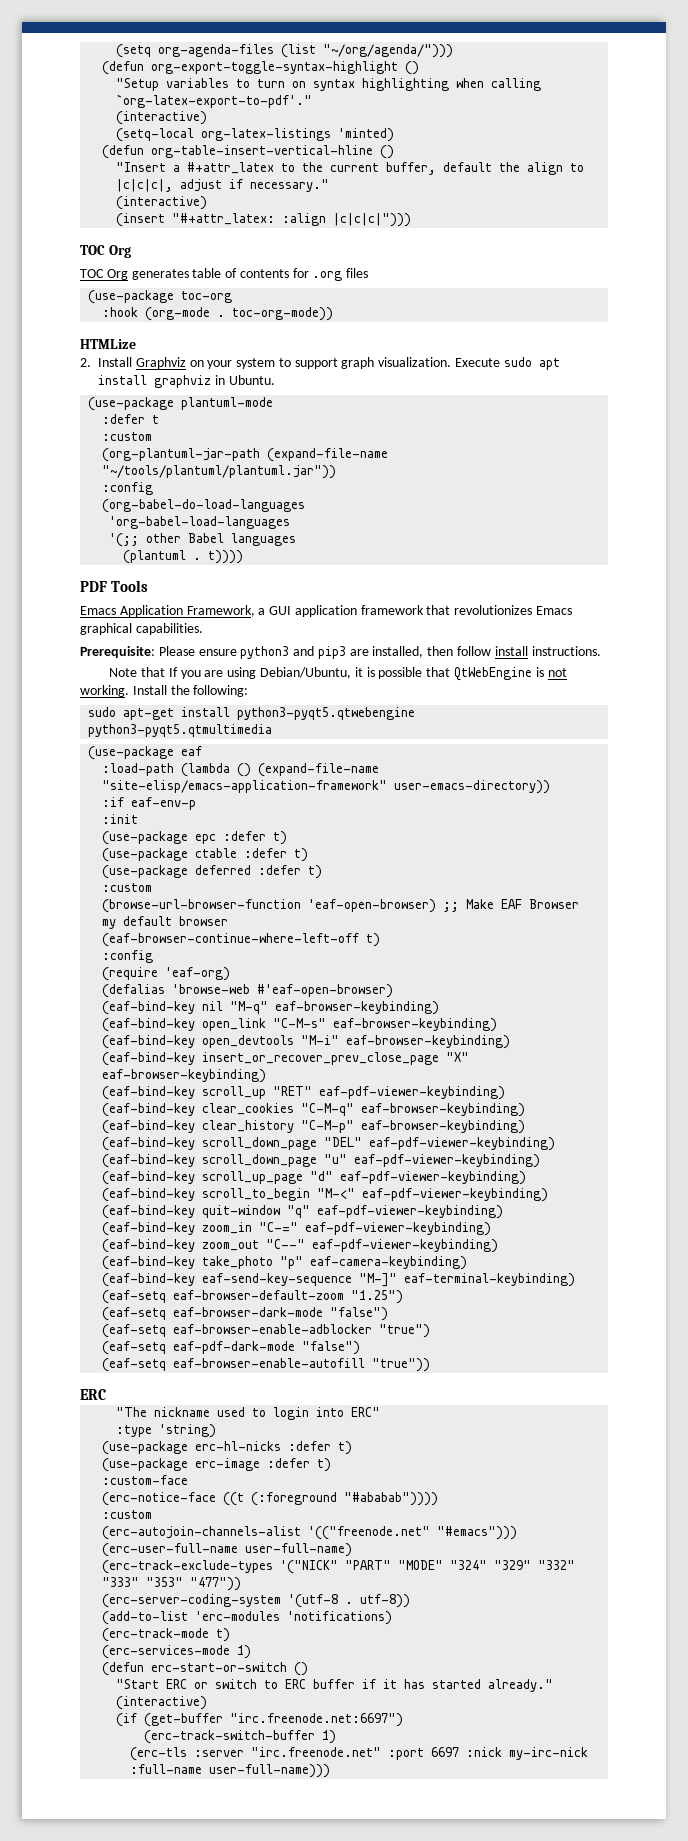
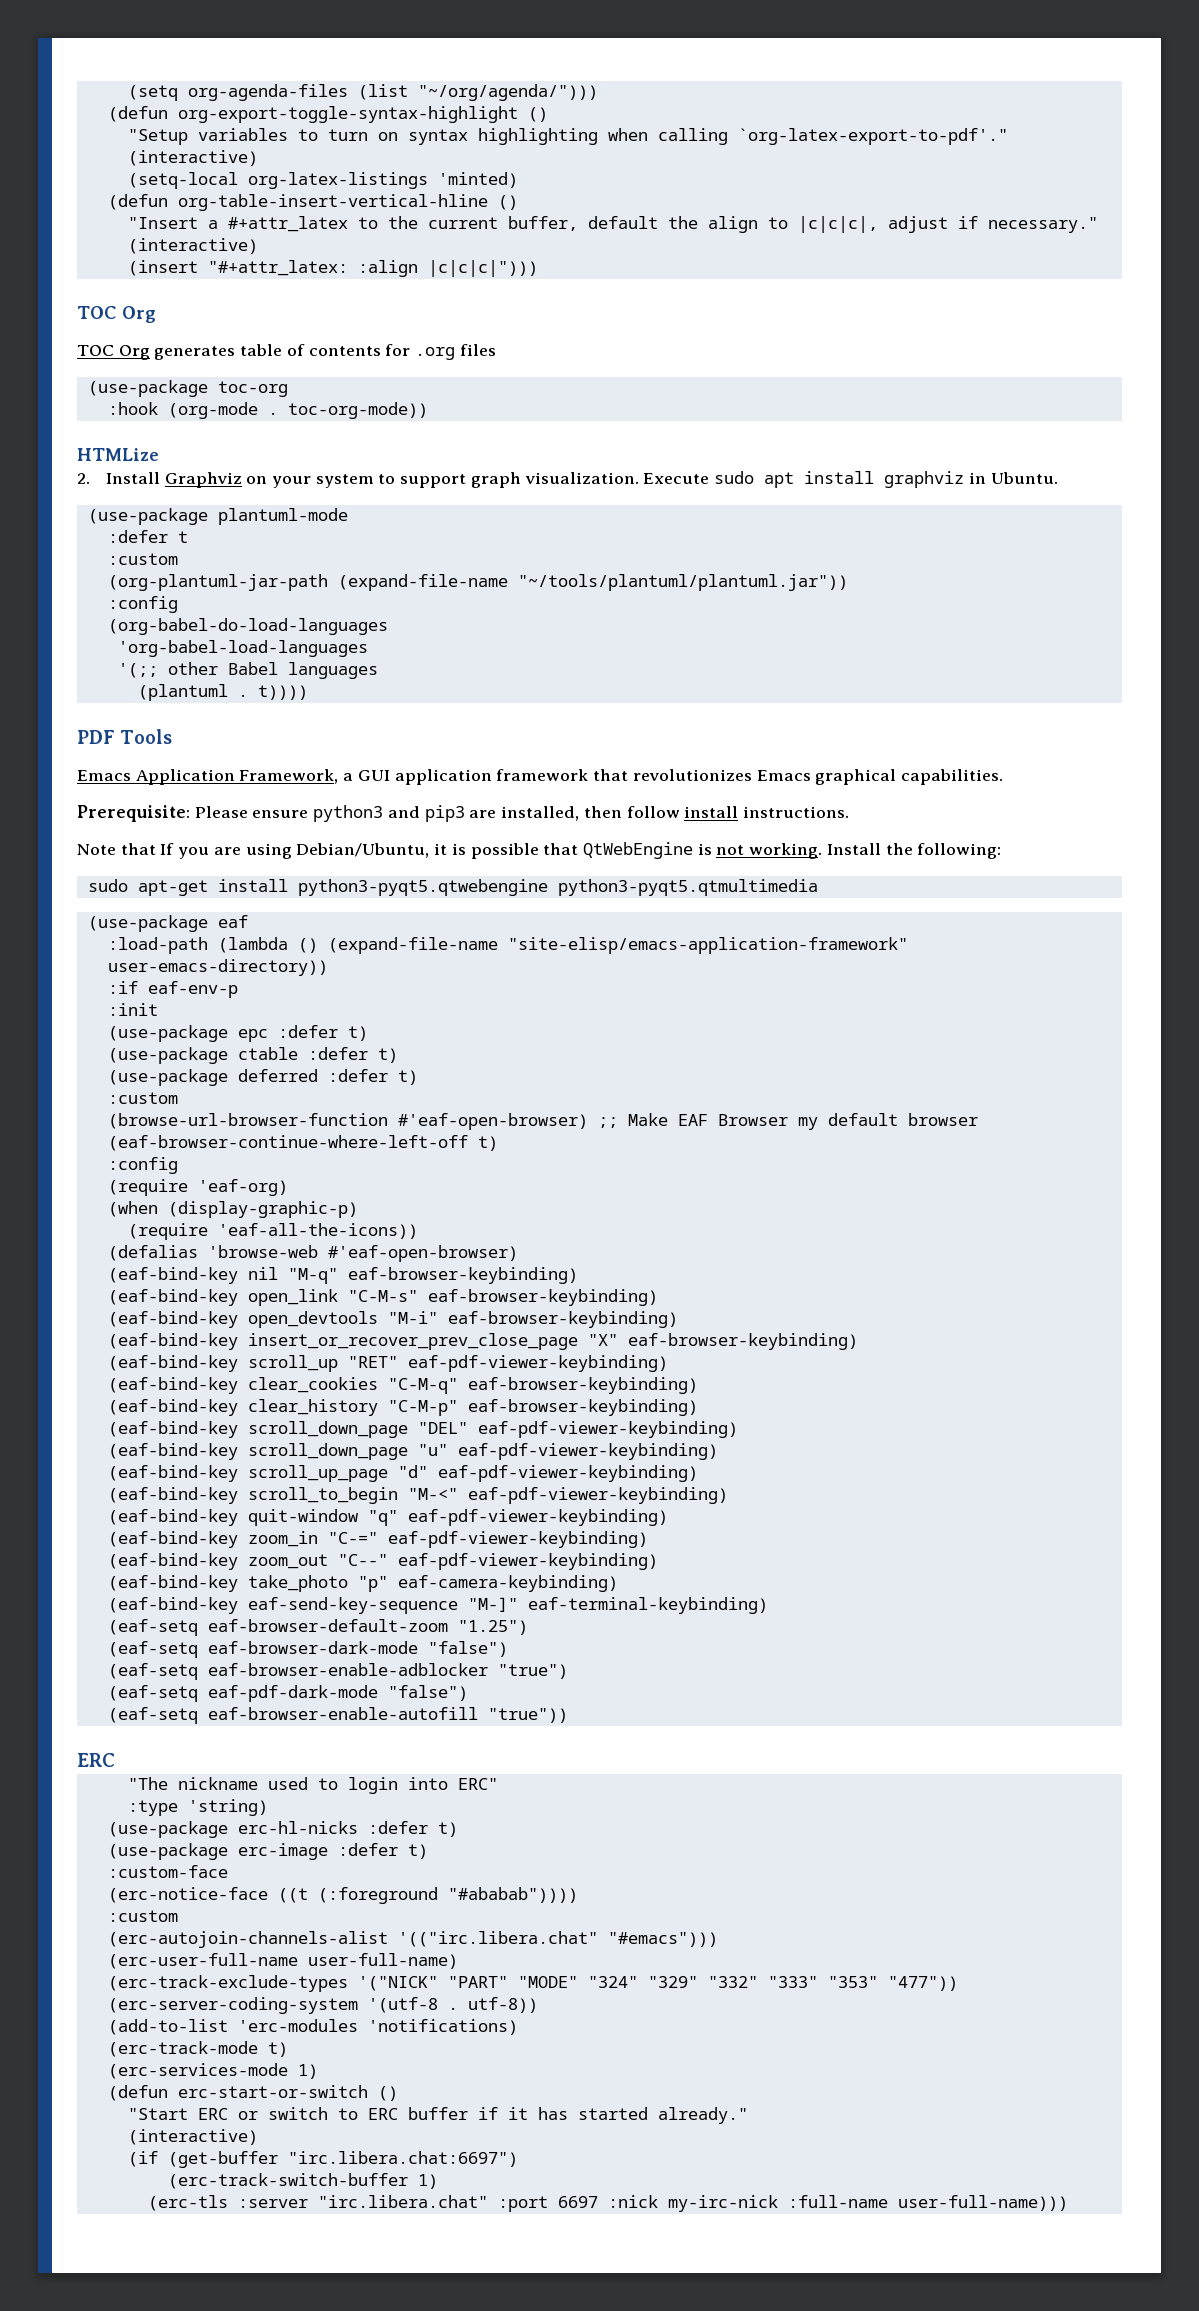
- (browse-url-browser-function 'eaf-open-browser) ;; Make EAF Browser my default browser
+ (browse-url-browser-function #'eaf-open-browser) ;; Make EAF Browser my default browser
+ (when (display-graphic-p)
+ (require 'eaf-all-the-icons))
- (erc-autojoin-channels-alist '(("freenode.net" "#emacs")))
+ (erc-autojoin-channels-alist '(("irc.libera.chat" "#emacs")))
- (if (get-buffer "irc.freenode.net:6697")
+ (if (get-buffer "irc.libera.chat:6697")
- (erc-tls :server "irc.freenode.net" :port 6697 :nick my-irc-nick :full-name user-full-name)))
+ (erc-tls :server "irc.libera.chat" :port 6697 :nick my-irc-nick :full-name user-full-name)))

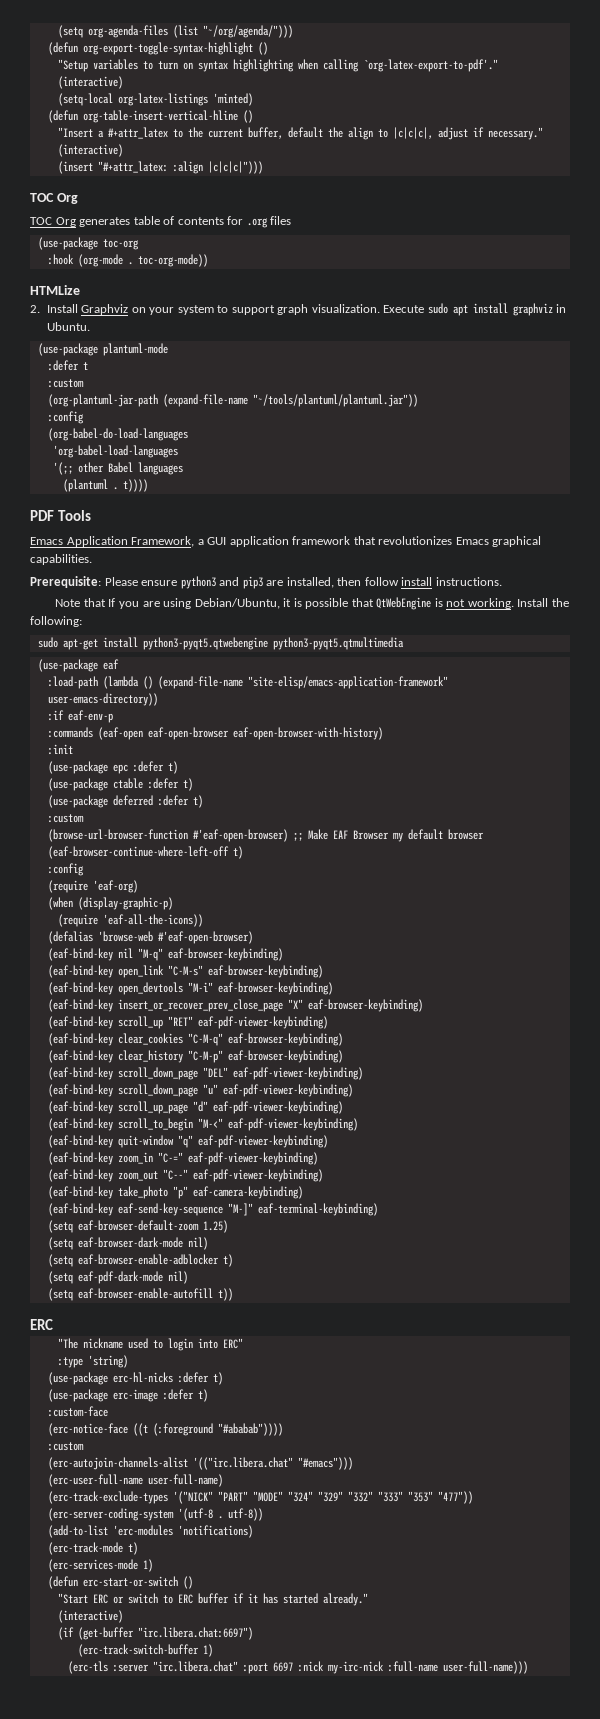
+ :commands (eaf-open eaf-open-browser eaf-open-browser-with-history)
- (eaf-setq eaf-browser-default-zoom "1.25")
- (eaf-setq eaf-browser-dark-mode "false")
- (eaf-setq eaf-browser-enable-adblocker "true")
- (eaf-setq eaf-pdf-dark-mode "false")
- (eaf-setq eaf-browser-enable-autofill "true"))
+ (setq eaf-browser-default-zoom 1.25)
+ (setq eaf-browser-dark-mode nil)
+ (setq eaf-browser-enable-adblocker t)
+ (setq eaf-pdf-dark-mode nil)
+ (setq eaf-browser-enable-autofill t))

